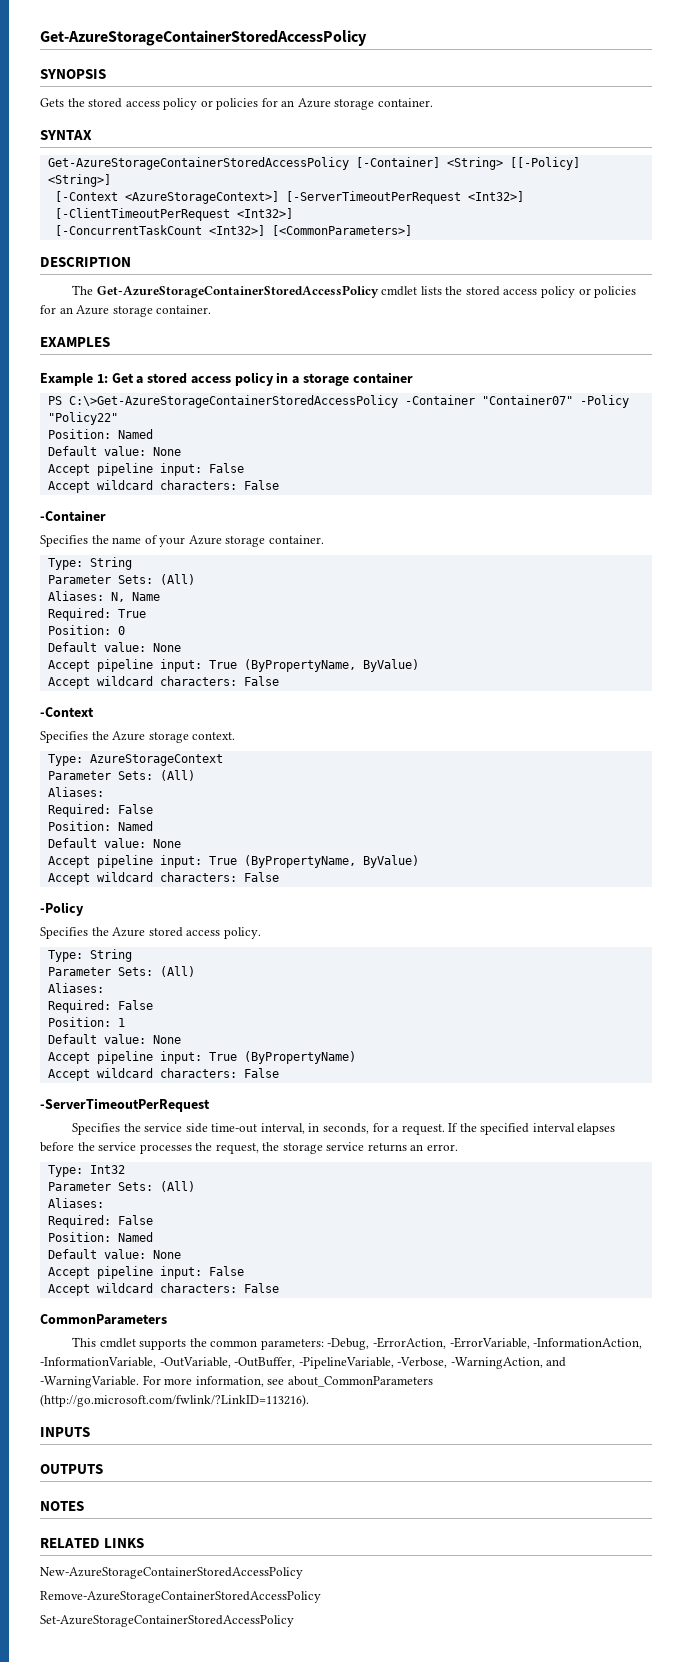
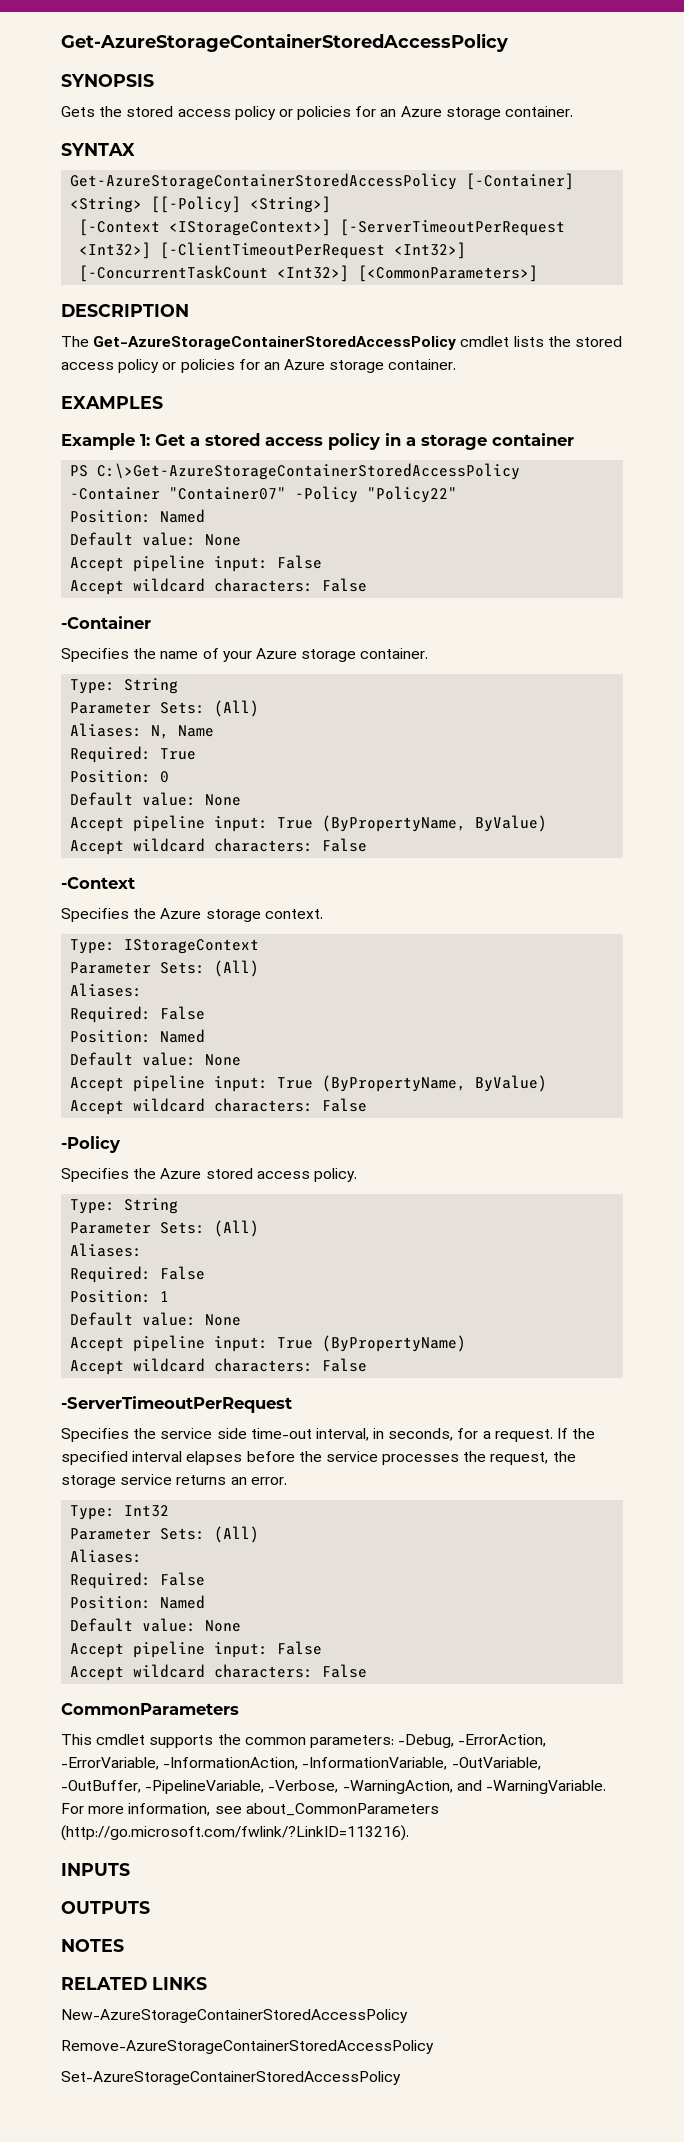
- [-Context <AzureStorageContext>] [-ServerTimeoutPerRequest <Int32>] [-ClientTimeoutPerRequest <Int32>]
+ [-Context <IStorageContext>] [-ServerTimeoutPerRequest <Int32>] [-ClientTimeoutPerRequest <Int32>]
- Type: AzureStorageContext
+ Type: IStorageContext

